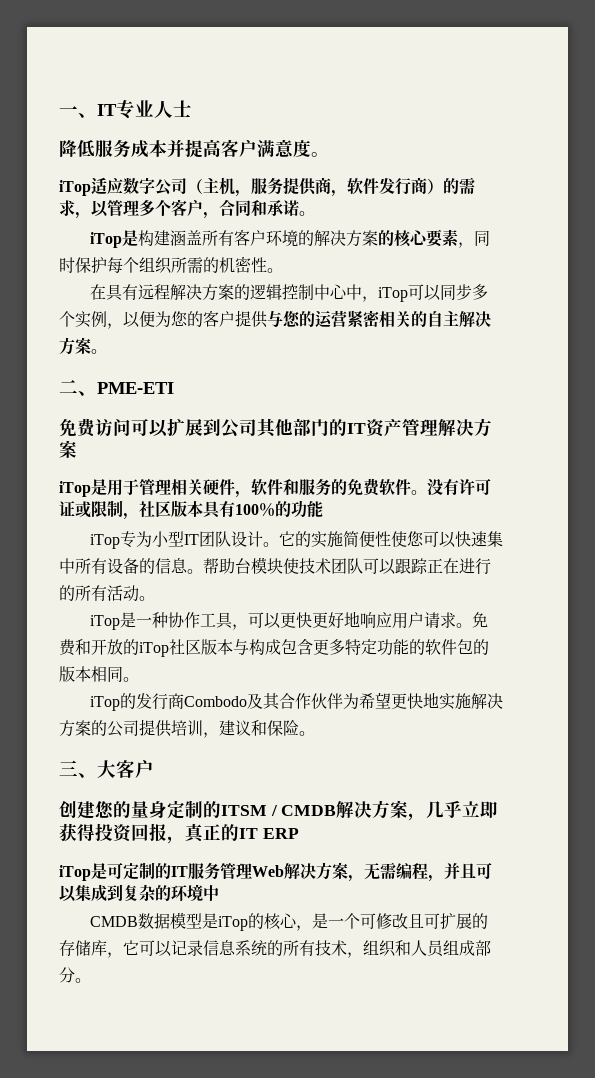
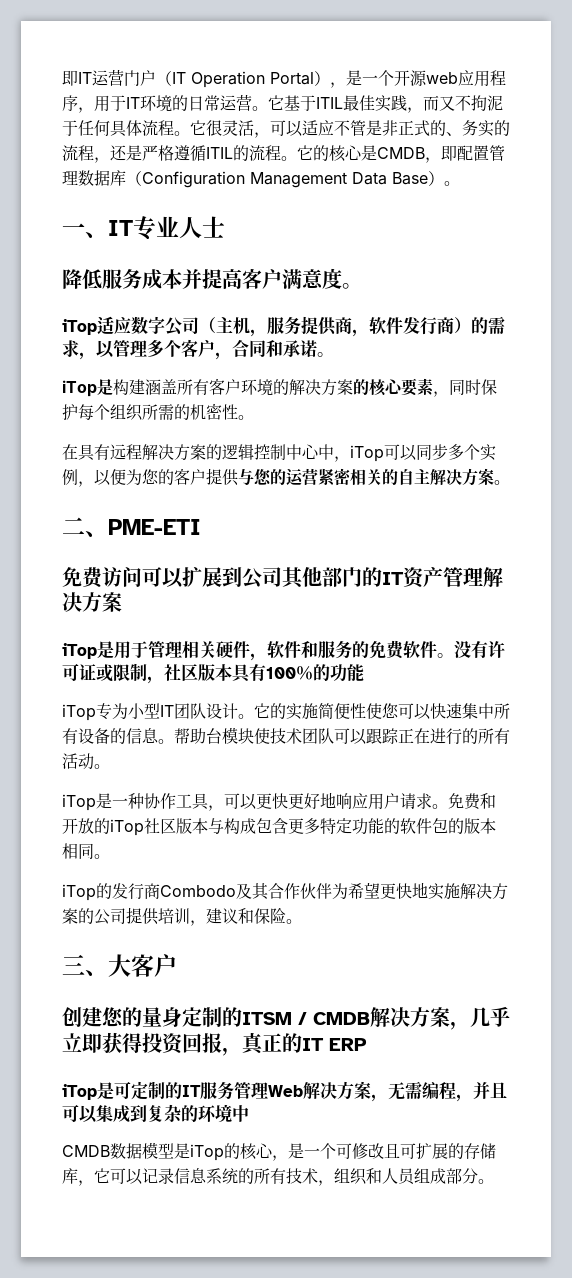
+ 即IT运营门户（IT Operation Portal），是一个开源web应用程序，用于IT环境的日常运营。它基于ITIL最佳实践，而又不拘泥于任何具体流程。它很灵活，可以适应不管是非正式的、务实的流程，还是严格遵循ITIL的流程。它的核心是CMDB，即配置管理数据库（Configuration Management Data Base）。

